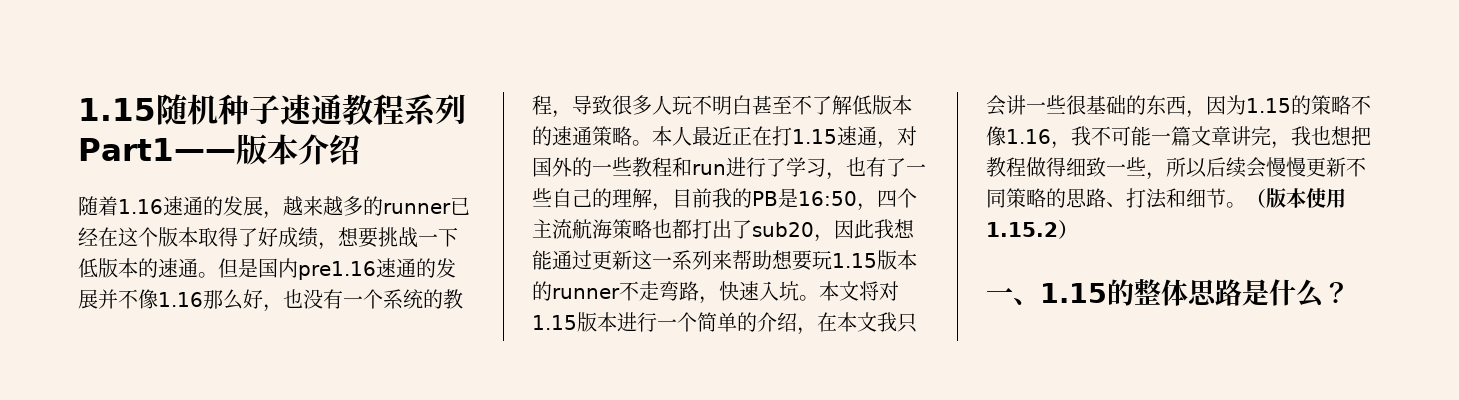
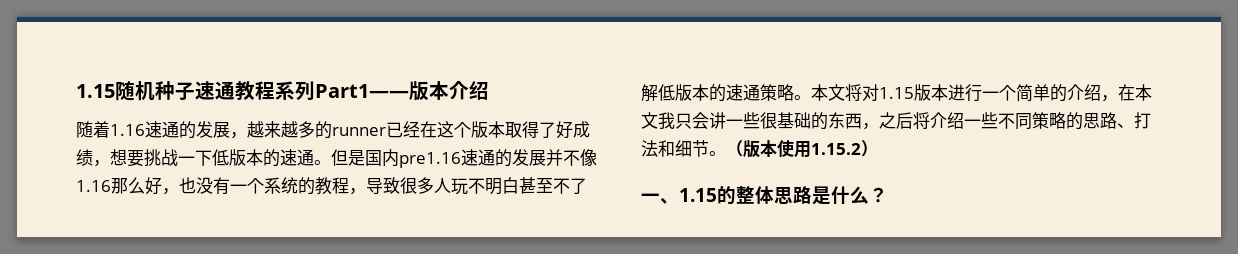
- 本人最近正在打1.15速通，对国外的一些教程和run进行了学习，也有了一些自己的理解，目前我的PB是16:50，四个主流航海策略也都打出了sub20，因此我想能通过更新这一系列来帮助想要玩1.15版本的runner不走弯路，快速入坑。本文将对1.15版本进行一个简单的介绍，在本文我只会讲一些很基础的东西，因为1.15的策略不像1.16，我不可能一篇文章讲完，我也想把教程做得细致一些，所以后续会慢慢更新不同策略的思路、打法和细节。
+ 本文将对1.15版本进行一个简单的介绍，在本文我只会讲一些很基础的东西，之后将介绍一些不同策略的思路、打法和细节。

